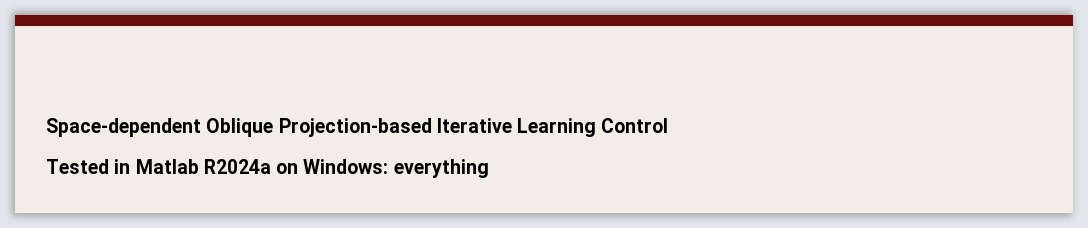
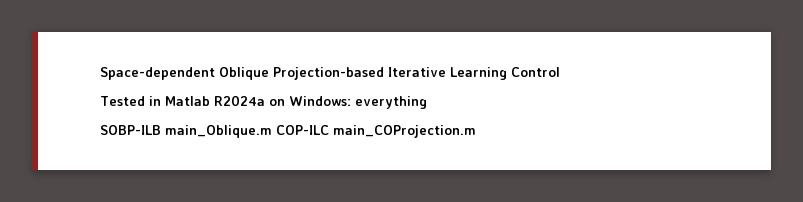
+ SOBP-ILB main_Oblique.m COP-ILC main_COProjection.m

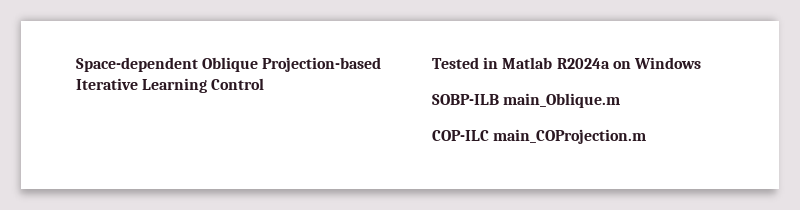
- Tested in Matlab R2024a on Windows: everything
+ Tested in Matlab R2024a on Windows
- SOBP-ILB main_Oblique.m COP-ILC main_COProjection.m
+ SOBP-ILB main_Oblique.m
+ COP-ILC main_COProjection.m

